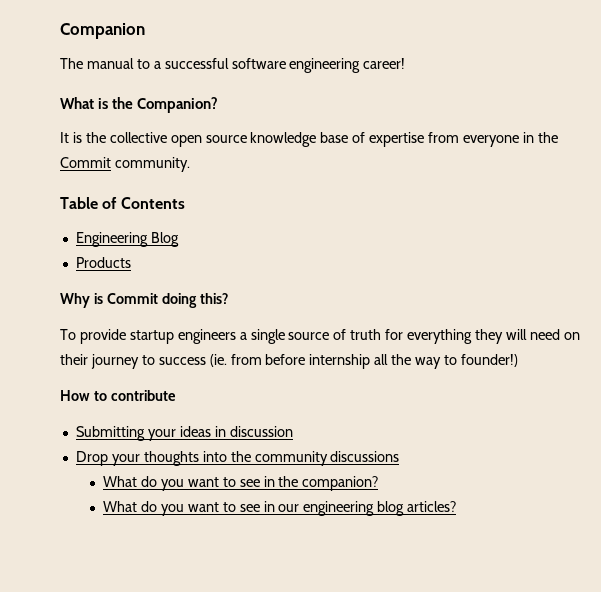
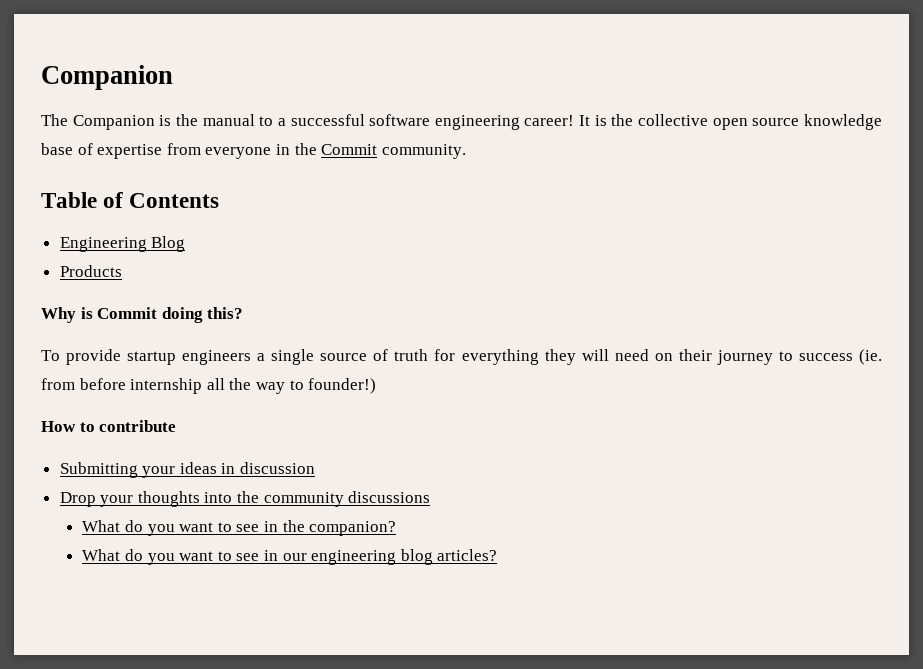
- The manual to a successful software engineering career!
- What is the Companion?
- It is the collective open source knowledge base of expertise from everyone in the Commit community.
+ The Companion is the manual to a successful software engineering career! It is the collective open source knowledge base of expertise from everyone in the Commit community.

